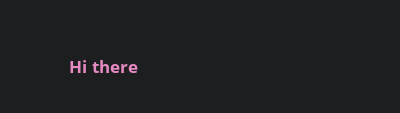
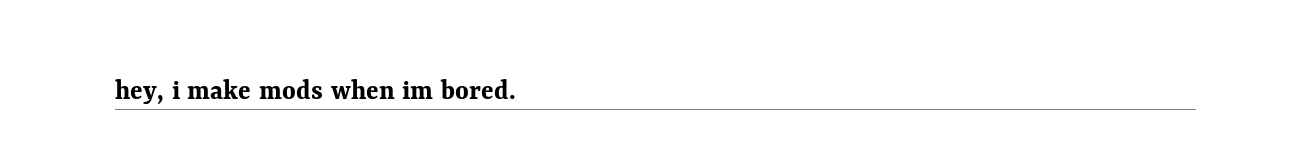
- Hi there
+ hey, i make mods when im bored.

